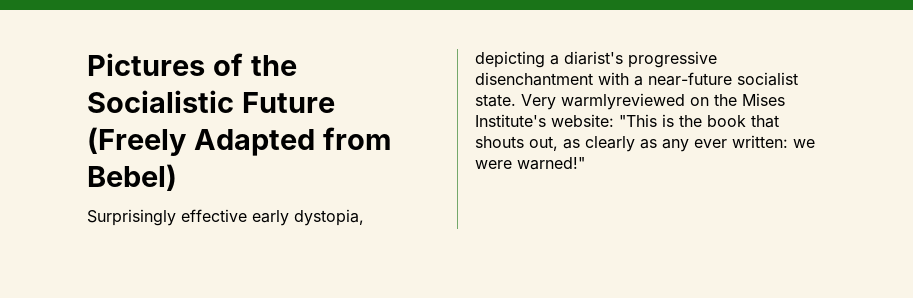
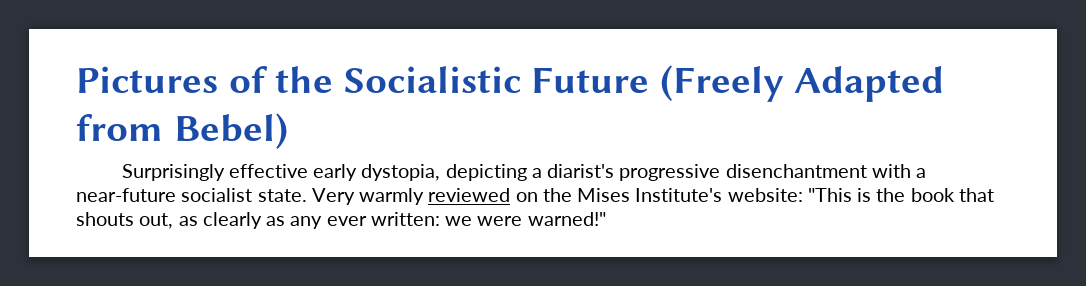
- Very warmlyreviewed on the Mises Institute's website: "This is the book that shouts out, as clearly as any ever written: we were warned!"
+ Very warmly reviewed on the Mises Institute's website: "This is the book that shouts out, as clearly as any ever written: we were warned!"

